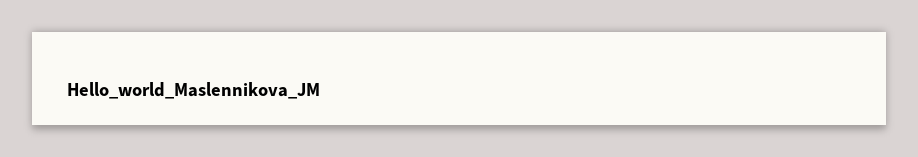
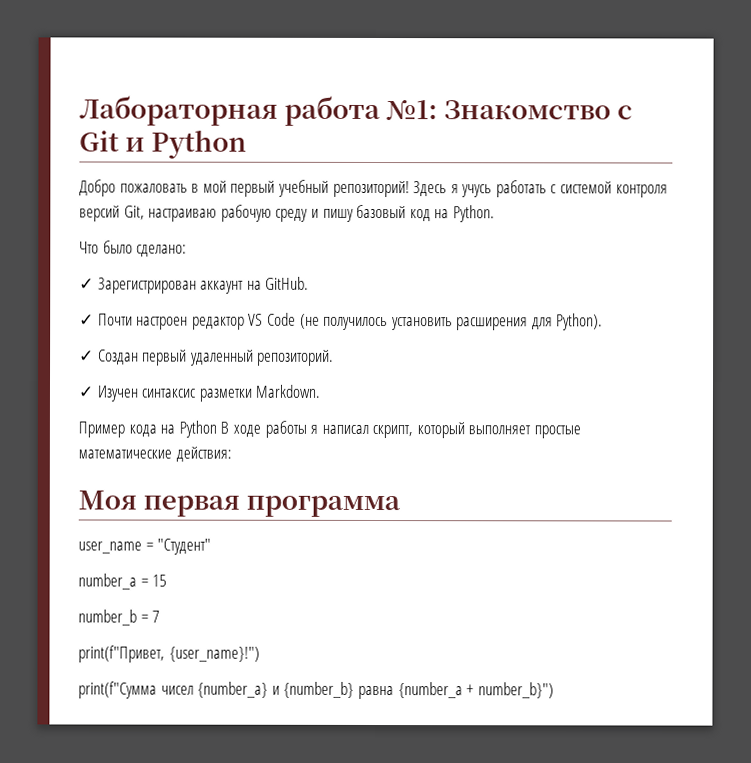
- Hello_world_Maslennikova_JM
+ Лабораторная работа №1: Знакомство с Git и Python
+ Добро пожаловать в мой первый учебный репозиторий! Здесь я учусь работать с системой контроля версий Git, настраиваю рабочую среду и пишу базовый код на Python.
+ Что было сделано:
+ ✓ Зарегистрирован аккаунт на GitHub.
+ ✓ Почти настроен редактор VS Code (не получилось установить расширения для Python).
+ ✓ Создан первый удаленный репозиторий.
+ ✓ Изучен синтаксис разметки Markdown.
+ Пример кода на Python В ходе работы я написал скрипт, который выполняет простые математические действия:
+ Моя первая программа
+ user_name = "Студент"
+ number_a = 15
+ number_b = 7
+ print(f"Привет, {user_name}!")
+ print(f"Сумма чисел {number_a} и {number_b} равна {number_a + number_b}")

